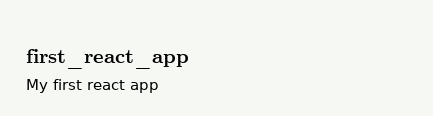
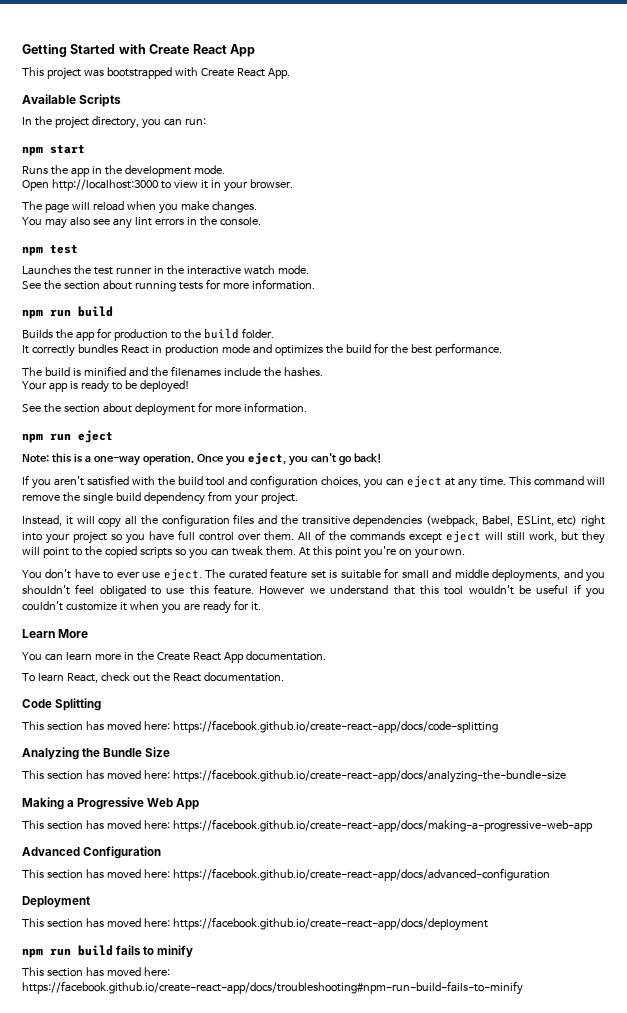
- first_react_app
- My first react app
+ Getting Started with Create React App
+ This project was bootstrapped with Create React App.
+ Available Scripts
+ In the project directory, you can run:
+ npm start
+ Runs the app in the development mode.
+ Open http://localhost:3000 to view it in your browser.
+ The page will reload when you make changes.
+ You may also see any lint errors in the console.
+ npm test
+ Launches the test runner in the interactive watch mode.
+ See the section about running tests for more information.
+ npm run build
+ Builds the app for production to the build folder.
+ It correctly bundles React in production mode and optimizes the build for the best performance.
+ The build is minified and the filenames include the hashes.
+ Your app is ready to be deployed!
+ See the section about deployment for more information.
+ npm run eject
+ Note: this is a one-way operation. Once you eject, you can't go back!
+ If you aren't satisfied with the build tool and configuration choices, you can eject at any time. This command will remove the single build dependency from your project.
+ Instead, it will copy all the configuration files and the transitive dependencies (webpack, Babel, ESLint, etc) right into your project so you have full control over them. All of the commands except eject will still work, but they will point to the copied scripts so you can tweak them. At this point you're on your own.
+ You don't have to ever use eject. The curated feature set is suitable for small and middle deployments, and you shouldn't feel obligated to use this feature. However we understand that this tool wouldn't be useful if you couldn't customize it when you are ready for it.
+ Learn More
+ You can learn more in the Create React App documentation.
+ To learn React, check out the React documentation.
+ Code Splitting
+ This section has moved here: https://facebook.github.io/create-react-app/docs/code-splitting
+ Analyzing the Bundle Size
+ This section has moved here: https://facebook.github.io/create-react-app/docs/analyzing-the-bundle-size
+ Making a Progressive Web App
+ This section has moved here: https://facebook.github.io/create-react-app/docs/making-a-progressive-web-app
+ Advanced Configuration
+ This section has moved here: https://facebook.github.io/create-react-app/docs/advanced-configuration
+ Deployment
+ This section has moved here: https://facebook.github.io/create-react-app/docs/deployment
+ npm run build fails to minify
+ This section has moved here: https://facebook.github.io/create-react-app/docs/troubleshooting#npm-run-build-fails-to-minify

